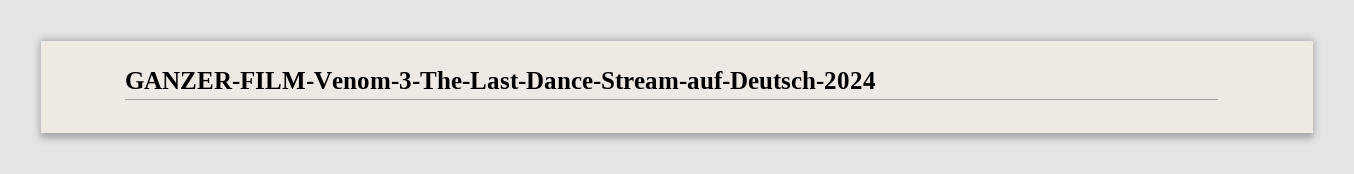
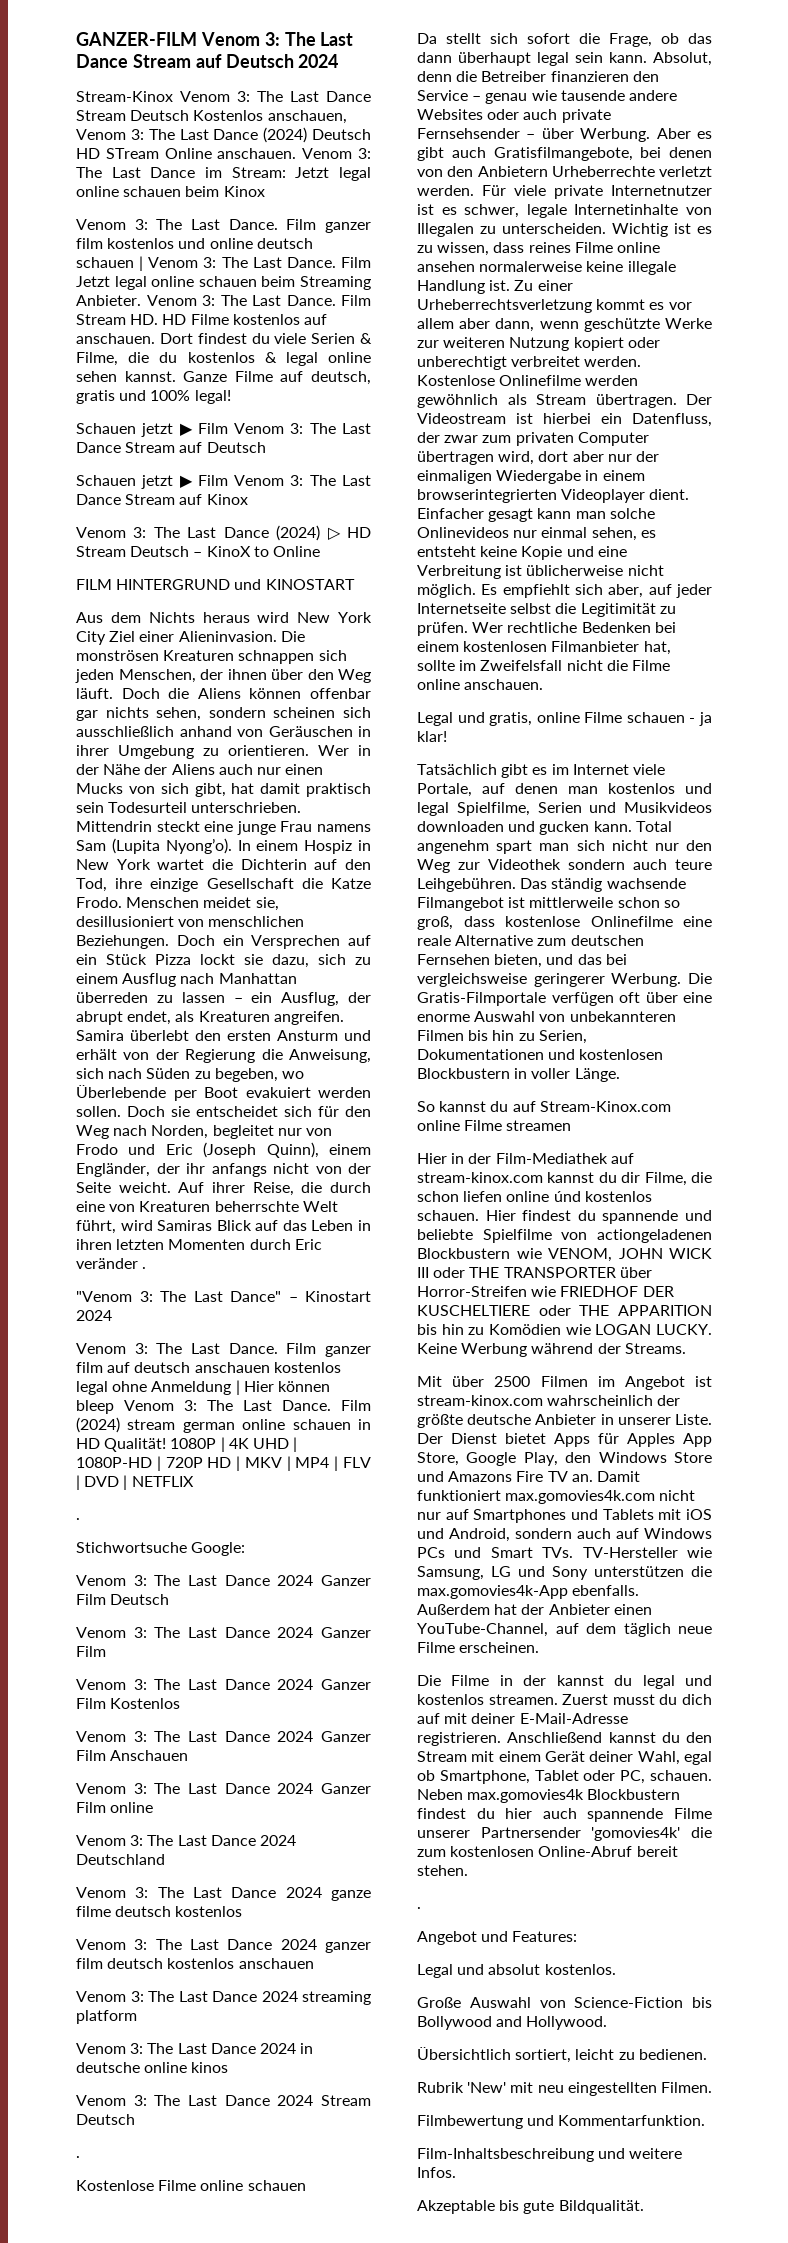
- GANZER-FILM-Venom-3-The-Last-Dance-Stream-auf-Deutsch-2024
+ GANZER-FILM Venom 3: The Last Dance Stream auf Deutsch 2024
+ Stream-Kinox Venom 3: The Last Dance Stream Deutsch Kostenlos anschauen, Venom 3: The Last Dance (2024) Deutsch HD STream Online anschauen. Venom 3: The Last Dance im Stream: Jetzt legal online schauen beim Kinox
+ Venom 3: The Last Dance. Film ganzer film kostenlos und online deutsch schauen | Venom 3: The Last Dance. Film Jetzt legal online schauen beim Streaming Anbieter. Venom 3: The Last Dance. Film Stream HD. HD Filme kostenlos auf anschauen. Dort findest du viele Serien & Filme, die du kostenlos & legal online sehen kannst. Ganze Filme auf deutsch, gratis und 100% legal!
+ Schauen jetzt ▶ Film Venom 3: The Last Dance Stream auf Deutsch
+ Schauen jetzt ▶ Film Venom 3: The Last Dance Stream auf Kinox
+ Venom 3: The Last Dance (2024) ▷ HD Stream Deutsch – KinoX to Online
+ FILM HINTERGRUND und KINOSTART
+ Aus dem Nichts heraus wird New York City Ziel einer Alieninvasion. Die monströsen Kreaturen schnappen sich jeden Menschen, der ihnen über den Weg läuft. Doch die Aliens können offenbar gar nichts sehen, sondern scheinen sich ausschließlich anhand von Geräuschen in ihrer Umgebung zu orientieren. Wer in der Nähe der Aliens auch nur einen Mucks von sich gibt, hat damit praktisch sein Todesurteil unterschrieben. Mittendrin steckt eine junge Frau namens Sam (Lupita Nyong’o). In einem Hospiz in New York wartet die Dichterin auf den Tod, ihre einzige Gesellschaft die Katze Frodo. Menschen meidet sie, desillusioniert von menschlichen Beziehungen. Doch ein Versprechen auf ein Stück Pizza lockt sie dazu, sich zu einem Ausflug nach Manhattan überreden zu lassen – ein Ausflug, der abrupt endet, als Kreaturen angreifen. Samira überlebt den ersten Ansturm und erhält von der Regierung die Anweisung, sich nach Süden zu begeben, wo Überlebende per Boot evakuiert werden sollen. Doch sie entscheidet sich für den Weg nach Norden, begleitet nur von Frodo und Eric (Joseph Quinn), einem Engländer, der ihr anfangs nicht von der Seite weicht. Auf ihrer Reise, die durch eine von Kreaturen beherrschte Welt führt, wird Samiras Blick auf das Leben in ihren letzten Momenten durch Eric veränder .
+ "Venom 3: The Last Dance" – Kinostart 2024
+ Venom 3: The Last Dance. Film ganzer film auf deutsch anschauen kostenlos legal ohne Anmeldung | Hier können bleep Venom 3: The Last Dance. Film (2024) stream german online schauen in HD Qualität! 1080P | 4K UHD | 1080P-HD | 720P HD | MKV | MP4 | FLV | DVD | NETFLIX
+ .
+ Stichwortsuche Google:
+ Venom 3: The Last Dance 2024 Ganzer Film Deutsch
+ Venom 3: The Last Dance 2024 Ganzer Film
+ Venom 3: The Last Dance 2024 Ganzer Film Kostenlos
+ Venom 3: The Last Dance 2024 Ganzer Film Anschauen
+ Venom 3: The Last Dance 2024 Ganzer Film online
+ Venom 3: The Last Dance 2024 Deutschland
+ Venom 3: The Last Dance 2024 ganze filme deutsch kostenlos
+ Venom 3: The Last Dance 2024 ganzer film deutsch kostenlos anschauen
+ Venom 3: The Last Dance 2024 streaming platform
+ Venom 3: The Last Dance 2024 in deutsche online kinos
+ Venom 3: The Last Dance 2024 Stream Deutsch
+ .
+ Kostenlose Filme online schauen
+ Da stellt sich sofort die Frage, ob das dann überhaupt legal sein kann. Absolut, denn die Betreiber finanzieren den Service – genau wie tausende andere Websites oder auch private Fernsehsender – über Werbung. Aber es gibt auch Gratisfilmangebote, bei denen von den Anbietern Urheberrechte verletzt werden. Für viele private Internetnutzer ist es schwer, legale Internetinhalte von Illegalen zu unterscheiden. Wichtig ist es zu wissen, dass reines Filme online ansehen normalerweise keine illegale Handlung ist. Zu einer Urheberrechtsverletzung kommt es vor allem aber dann, wenn geschützte Werke zur weiteren Nutzung kopiert oder unberechtigt verbreitet werden. Kostenlose Onlinefilme werden gewöhnlich als Stream übertragen. Der Videostream ist hierbei ein Datenfluss, der zwar zum privaten Computer übertragen wird, dort aber nur der einmaligen Wiedergabe in einem browserintegrierten Videoplayer dient. Einfacher gesagt kann man solche Onlinevideos nur einmal sehen, es entsteht keine Kopie und eine Verbreitung ist üblicherweise nicht möglich. Es empfiehlt sich aber, auf jeder Internetseite selbst die Legitimität zu prüfen. Wer rechtliche Bedenken bei einem kostenlosen Filmanbieter hat, sollte im Zweifelsfall nicht die Filme online anschauen.
+ Legal und gratis, online Filme schauen - ja klar!
+ Tatsächlich gibt es im Internet viele Portale, auf denen man kostenlos und legal Spielfilme, Serien und Musikvideos downloaden und gucken kann. Total angenehm spart man sich nicht nur den Weg zur Videothek sondern auch teure Leihgebühren. Das ständig wachsende Filmangebot ist mittlerweile schon so groß, dass kostenlose Onlinefilme eine reale Alternative zum deutschen Fernsehen bieten, und das bei vergleichsweise geringerer Werbung. Die Gratis-Filmportale verfügen oft über eine enorme Auswahl von unbekannteren Filmen bis hin zu Serien, Dokumentationen und kostenlosen Blockbustern in voller Länge.
+ So kannst du auf Stream-Kinox.com online Filme streamen
+ Hier in der Film-Mediathek auf stream-kinox.com kannst du dir Filme, die schon liefen online únd kostenlos schauen. Hier findest du spannende und beliebte Spielfilme von actiongeladenen Blockbustern wie VENOM, JOHN WICK III oder THE TRANSPORTER über Horror-Streifen wie FRIEDHOF DER KUSCHELTIERE oder THE APPARITION bis hin zu Komödien wie LOGAN LUCKY. Keine Werbung während der Streams.
+ Mit über 2500 Filmen im Angebot ist stream-kinox.com wahrscheinlich der größte deutsche Anbieter in unserer Liste. Der Dienst bietet Apps für Apples App Store, Google Play, den Windows Store und Amazons Fire TV an. Damit funktioniert max.gomovies4k.com nicht nur auf Smartphones und Tablets mit iOS und Android, sondern auch auf Windows PCs und Smart TVs. TV-Hersteller wie Samsung, LG und Sony unterstützen die max.gomovies4k-App ebenfalls. Außerdem hat der Anbieter einen YouTube-Channel, auf dem täglich neue Filme erscheinen.
+ Die Filme in der kannst du legal und kostenlos streamen. Zuerst musst du dich auf mit deiner E-Mail-Adresse registrieren. Anschließend kannst du den Stream mit einem Gerät deiner Wahl, egal ob Smartphone, Tablet oder PC, schauen. Neben max.gomovies4k Blockbustern findest du hier auch spannende Filme unserer Partnersender 'gomovies4k' die zum kostenlosen Online-Abruf bereit stehen.
+ .
+ Angebot und Features:
+ Legal und absolut kostenlos.
+ Große Auswahl von Science-Fiction bis Bollywood and Hollywood.
+ Übersichtlich sortiert, leicht zu bedienen.
+ Rubrik 'New' mit neu eingestellten Filmen.
+ Filmbewertung und Kommentarfunktion.
+ Film-Inhaltsbeschreibung und weitere Infos.
+ Akzeptable bis gute Bildqualität.

